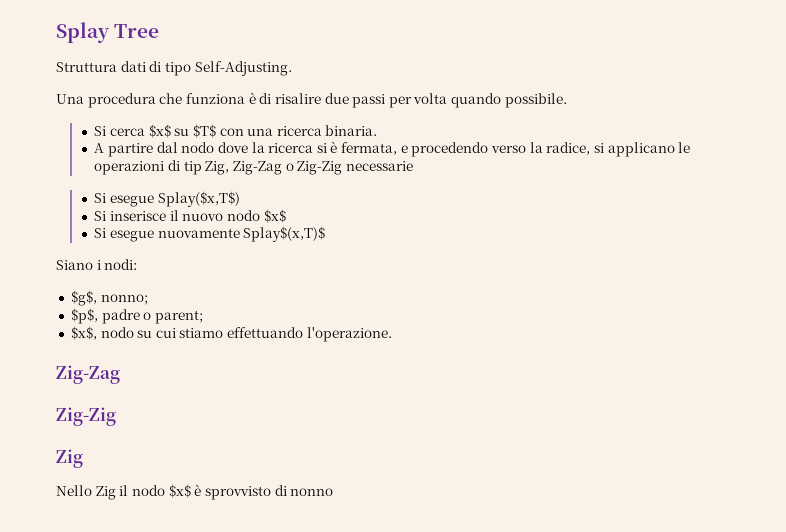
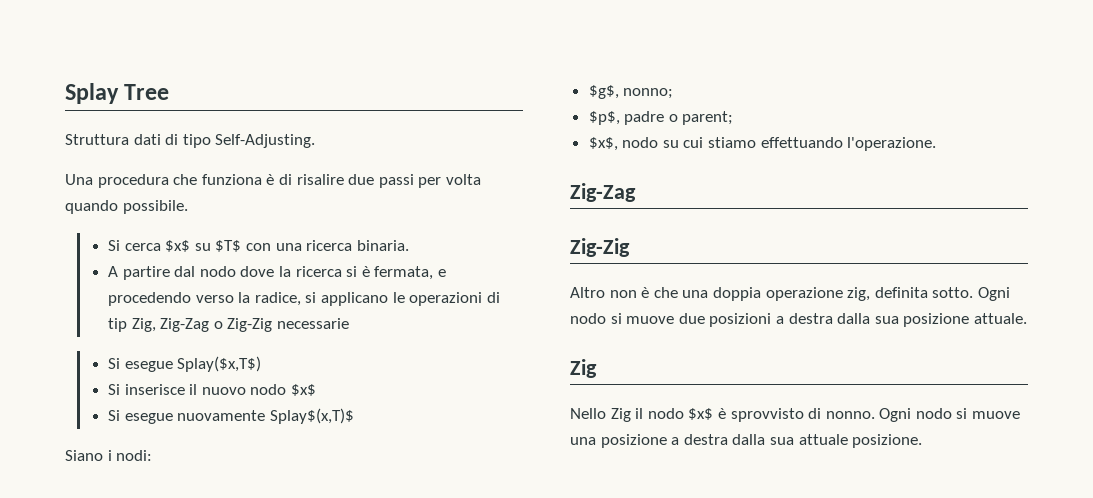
+ Altro non è che una doppia operazione zig, definita sotto. Ogni nodo si muove due posizioni a destra dalla sua posizione attuale.
- Nello Zig il nodo $x$ è sprovvisto di nonno
+ Nello Zig il nodo $x$ è sprovvisto di nonno. Ogni nodo si muove una posizione a destra dalla sua attuale posizione.

